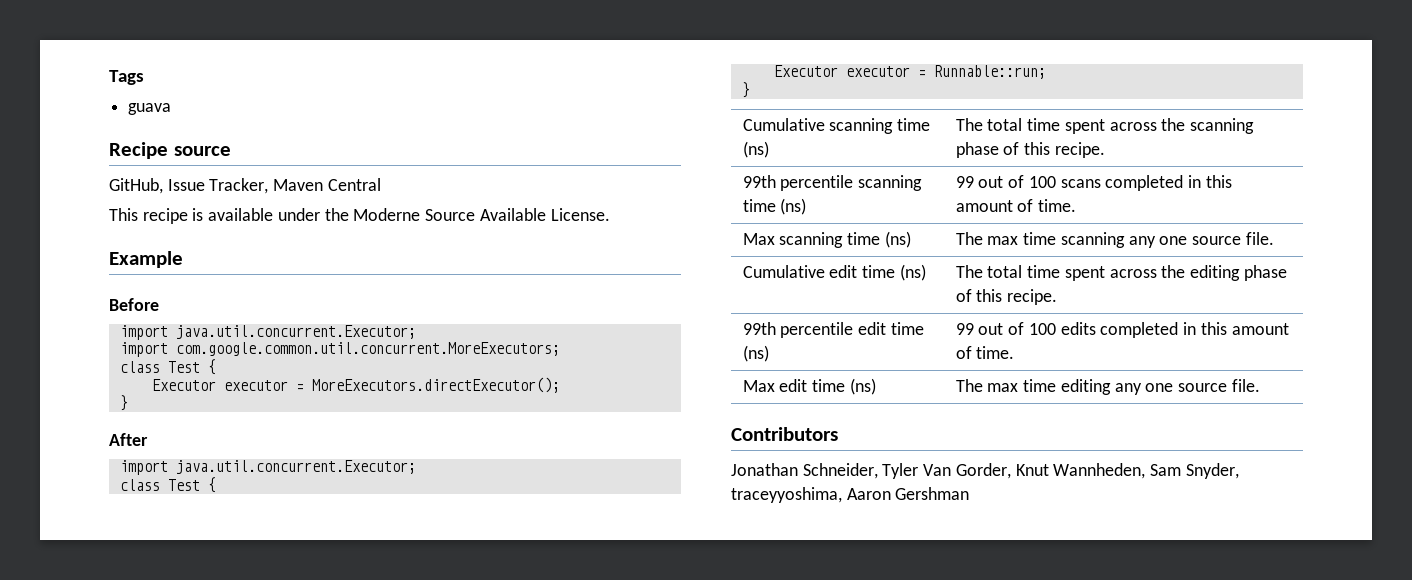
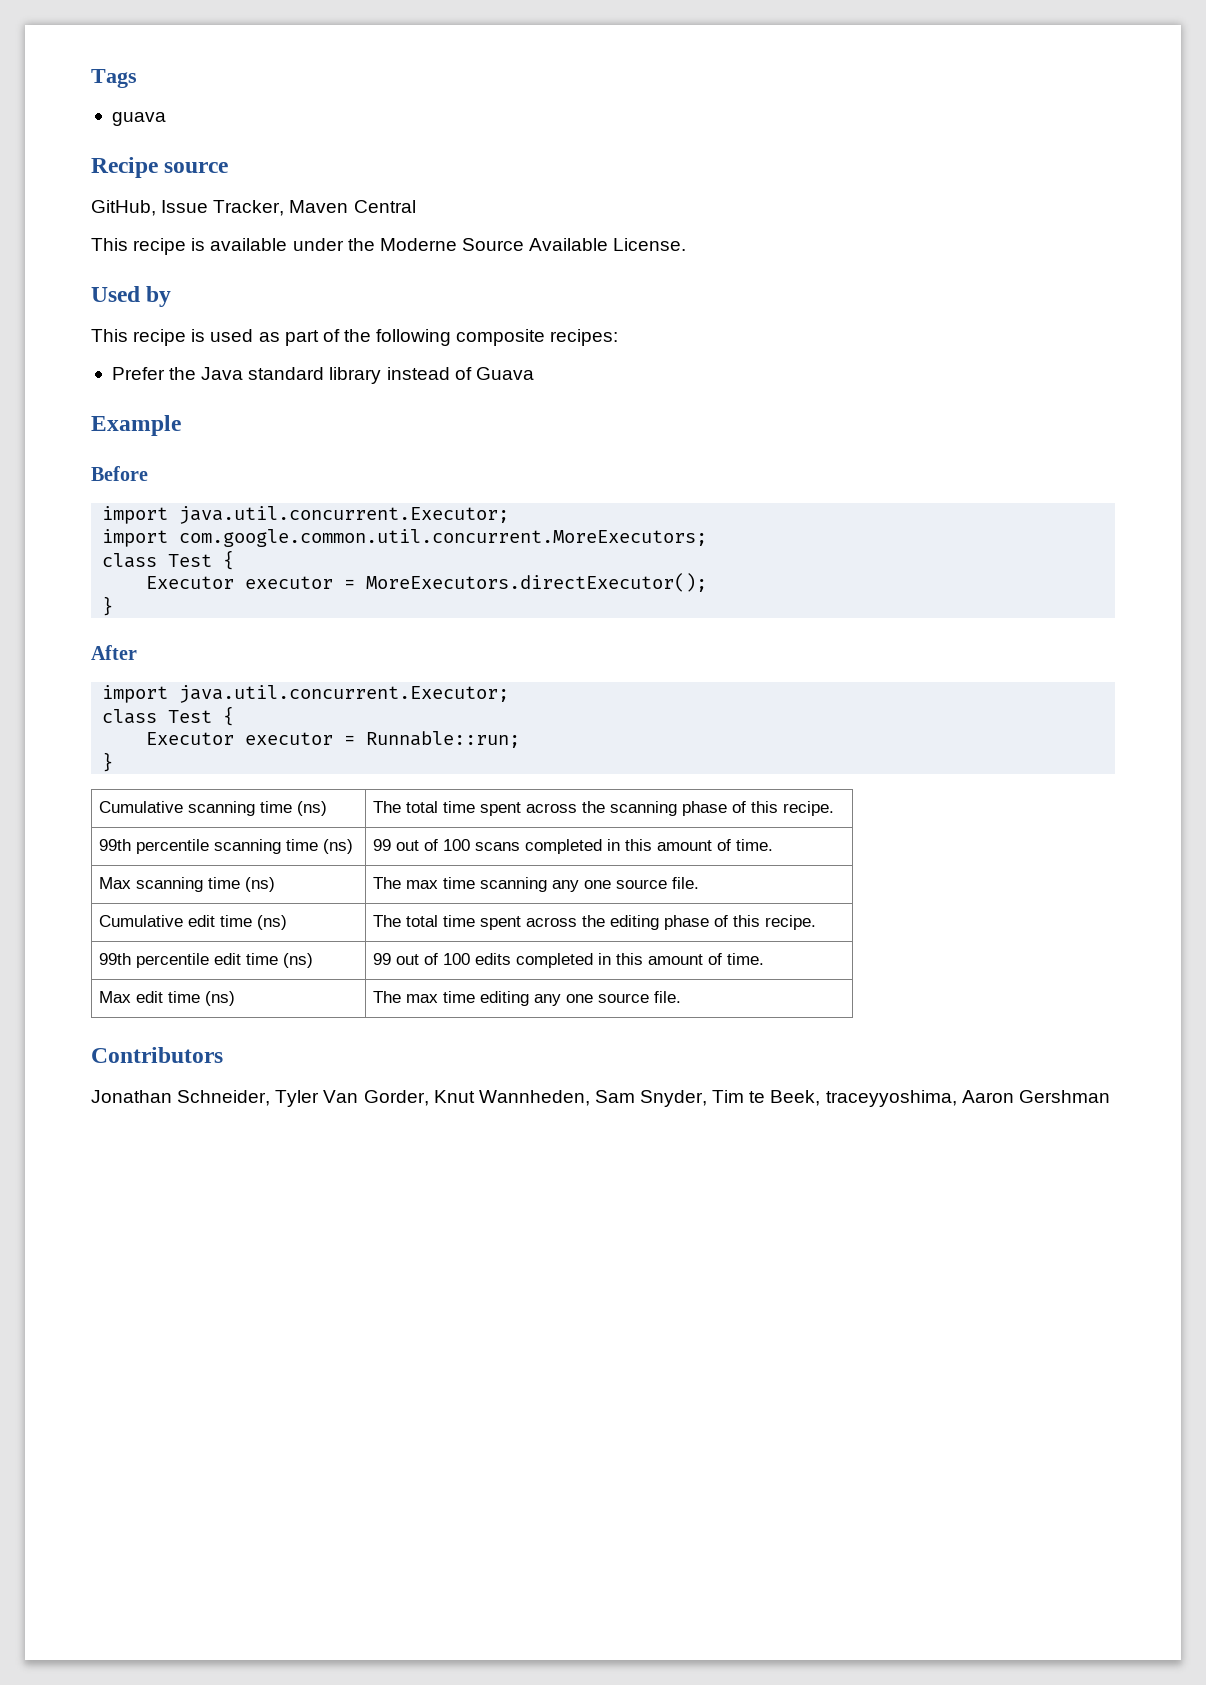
+ Used by
+ This recipe is used as part of the following composite recipes:
+ Prefer the Java standard library instead of Guava
- Jonathan Schneider, Tyler Van Gorder, Knut Wannheden, Sam Snyder, traceyyoshima, Aaron Gershman
+ Jonathan Schneider, Tyler Van Gorder, Knut Wannheden, Sam Snyder, Tim te Beek, traceyyoshima, Aaron Gershman

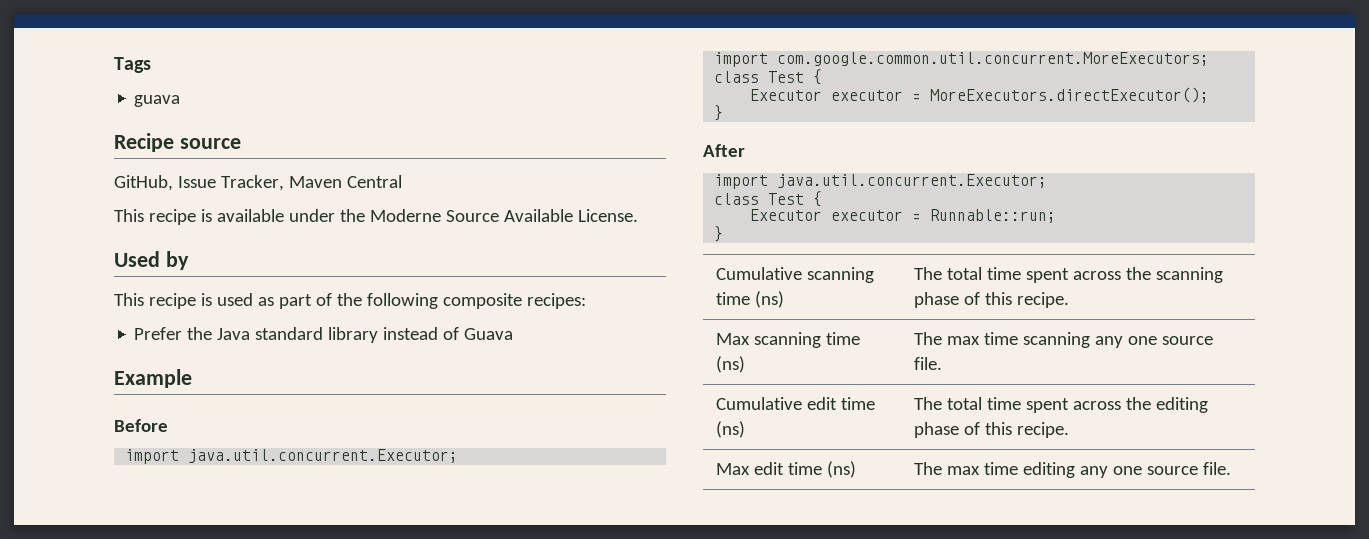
- 99th percentile scanning time (ns) | 99 out of 100 scans completed in this amount of time.
- 99th percentile edit time (ns) | 99 out of 100 edits completed in this amount of time.
- Contributors
- Jonathan Schneider, Tyler Van Gorder, Knut Wannheden, Sam Snyder, Tim te Beek, traceyyoshima, Aaron Gershman

